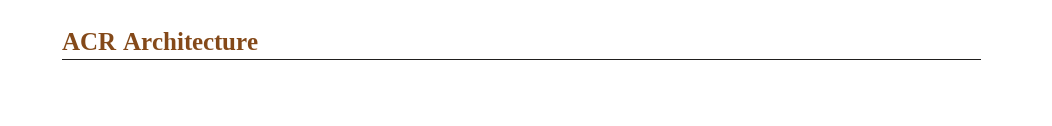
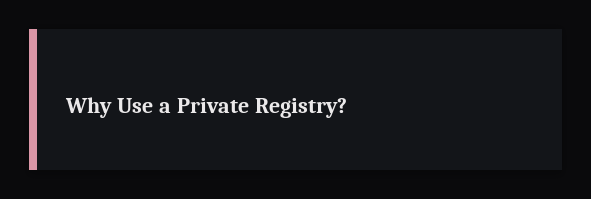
- ACR Architecture
+ Why Use a Private Registry?

